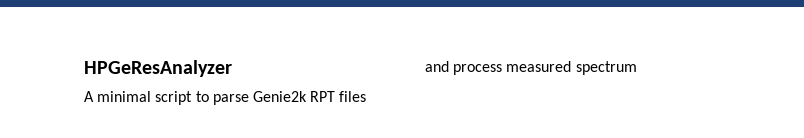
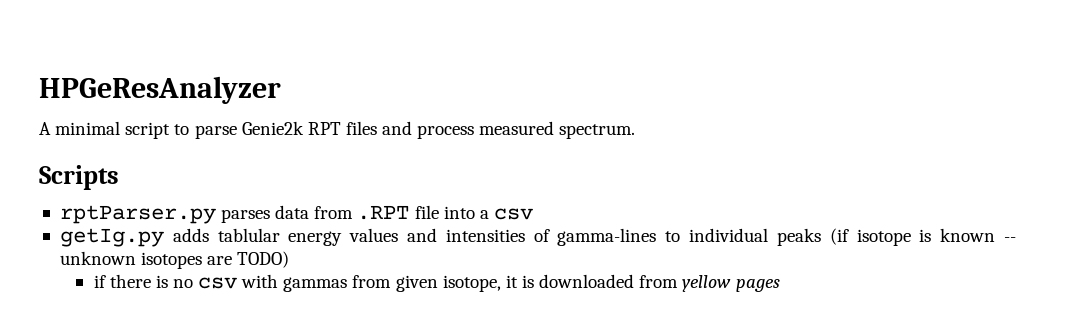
- A minimal script to parse Genie2k RPT files and process measured spectrum
+ A minimal script to parse Genie2k RPT files and process measured spectrum.
+ Scripts
+ rptParser.py parses data from .RPT file into a csv
+ getIg.py adds tablular energy values and intensities of gamma-lines to individual peaks (if isotope is known -- unknown isotopes are TODO)
+ if there is no csv with gammas from given isotope, it is downloaded from yellow pages

